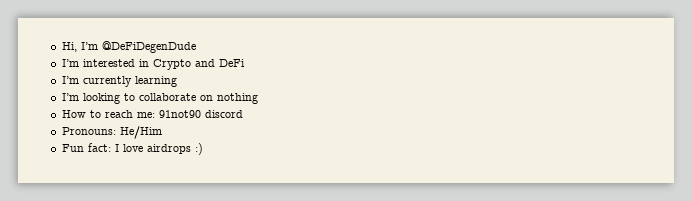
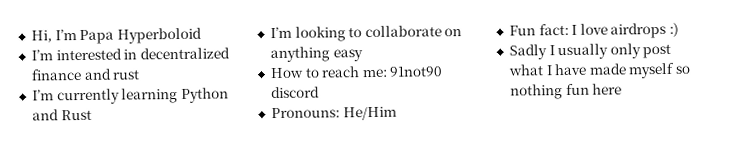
- Hi, I’m @DeFiDegenDude
+ Hi, I’m Papa Hyperboloid
- I’m interested in Crypto and DeFi
+ I’m interested in decentralized finance and rust
- I’m currently learning
+ I’m currently learning Python and Rust
- I’m looking to collaborate on nothing
+ I’m looking to collaborate on anything easy
+ Sadly I usually only post what I have made myself so nothing fun here

